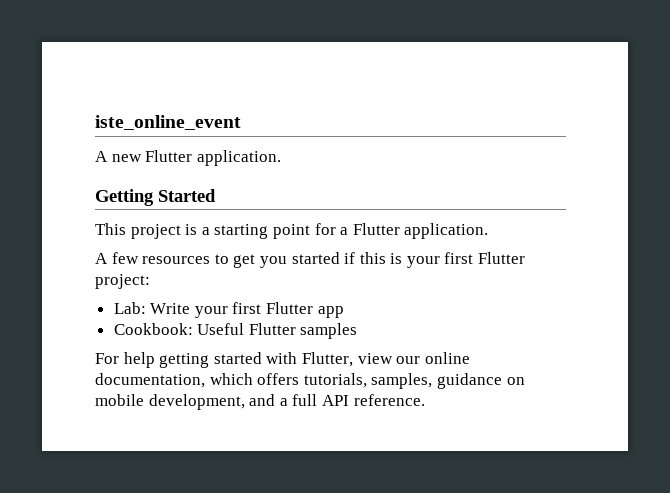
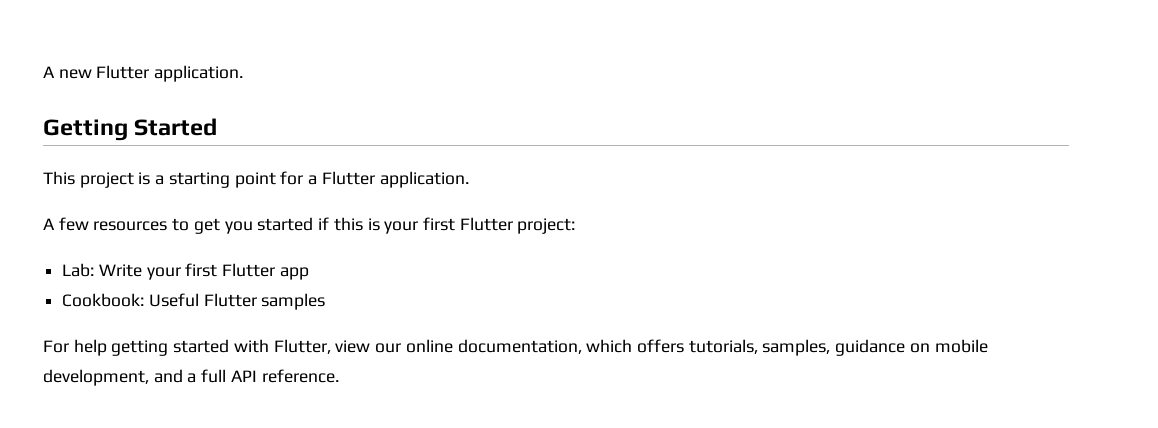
- iste_online_event

